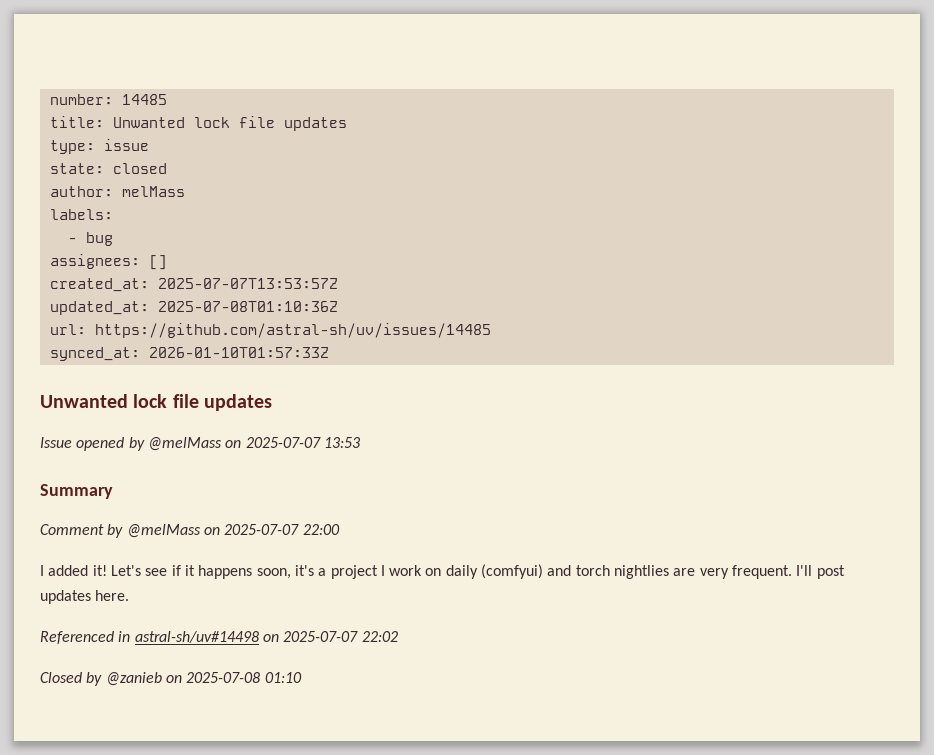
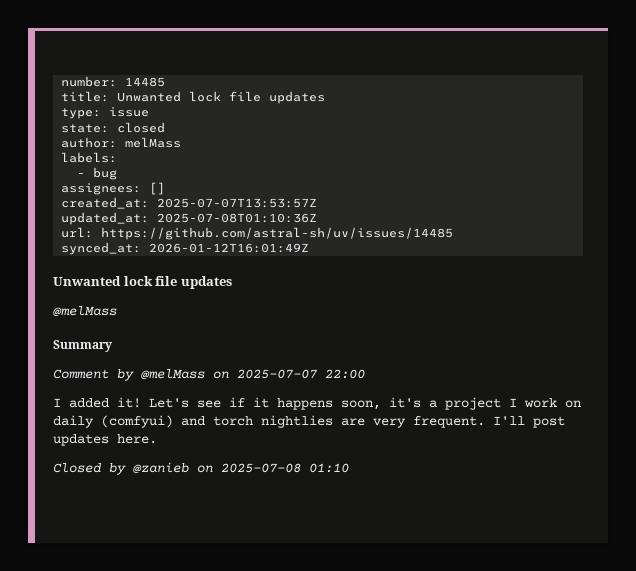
- synced_at: 2026-01-10T01:57:33Z
+ synced_at: 2026-01-12T16:01:49Z
  Unwanted lock file updates
- Issue opened by @melMass on 2025-07-07 13:53
+ @melMass
- Referenced in astral-sh/uv#14498 on 2025-07-07 22:02

